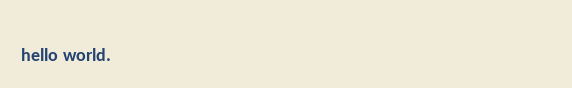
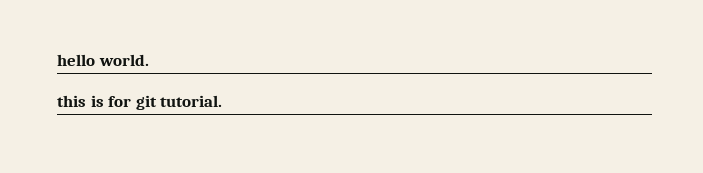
+ this is for git tutorial.

